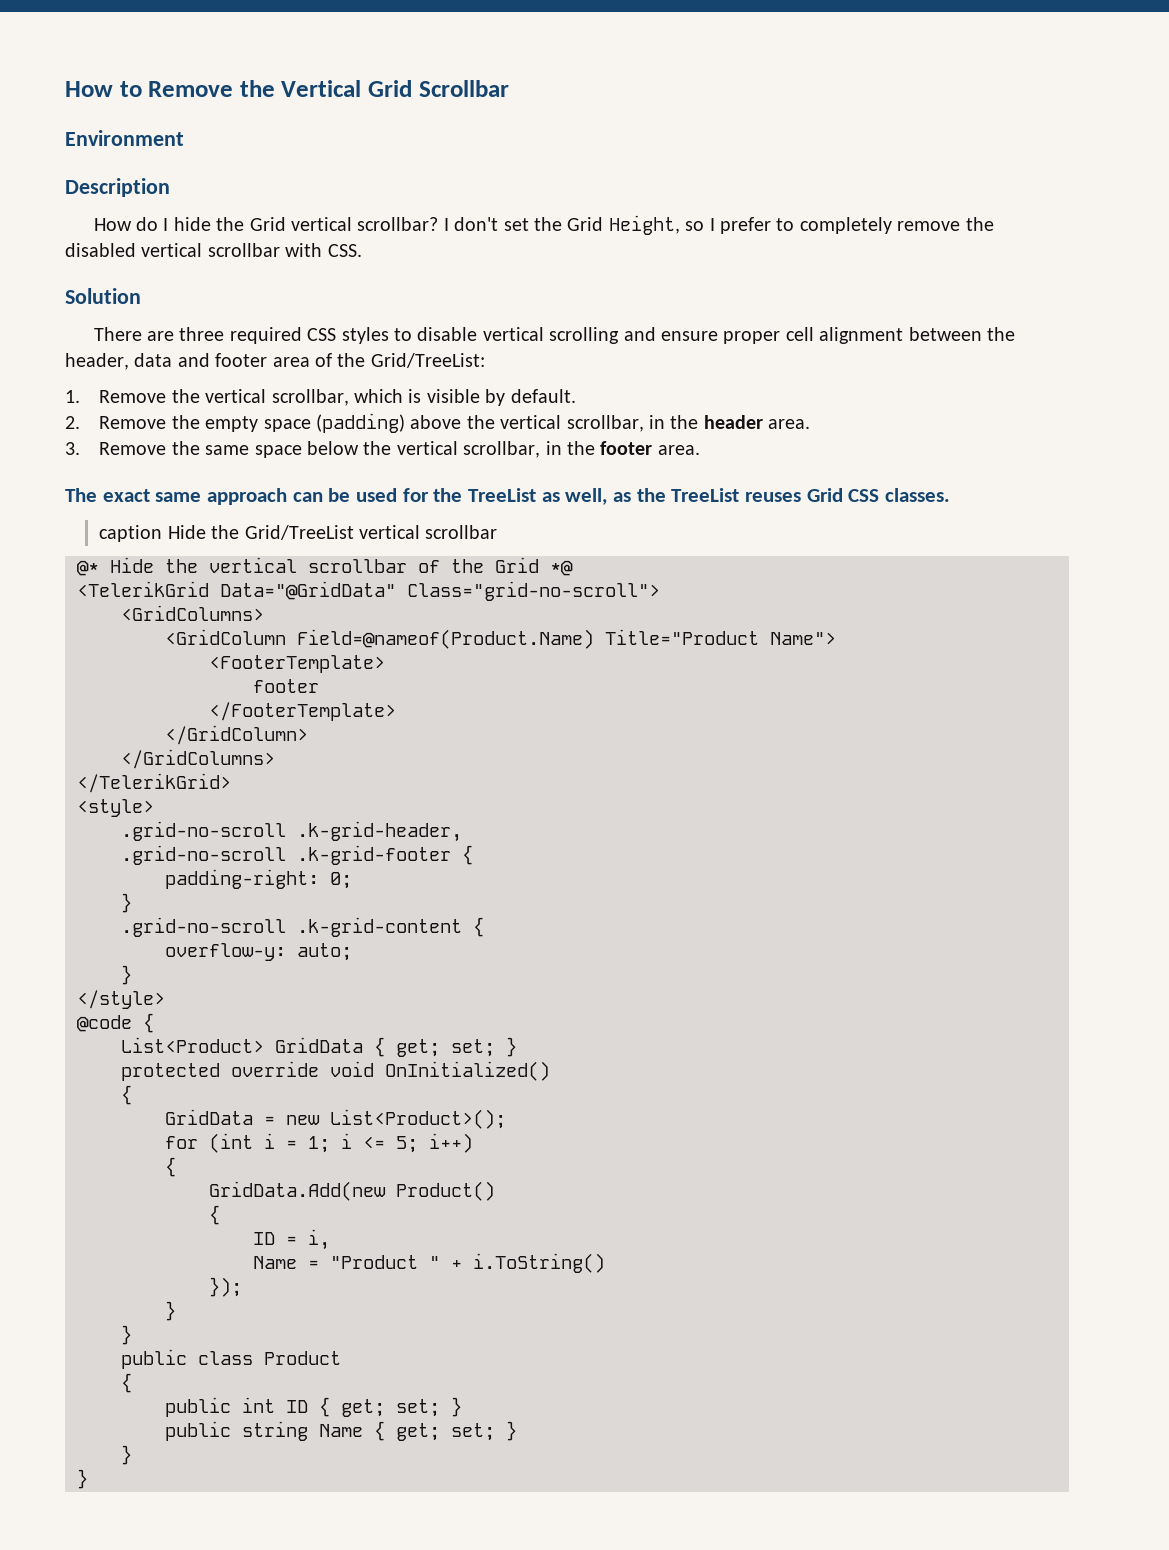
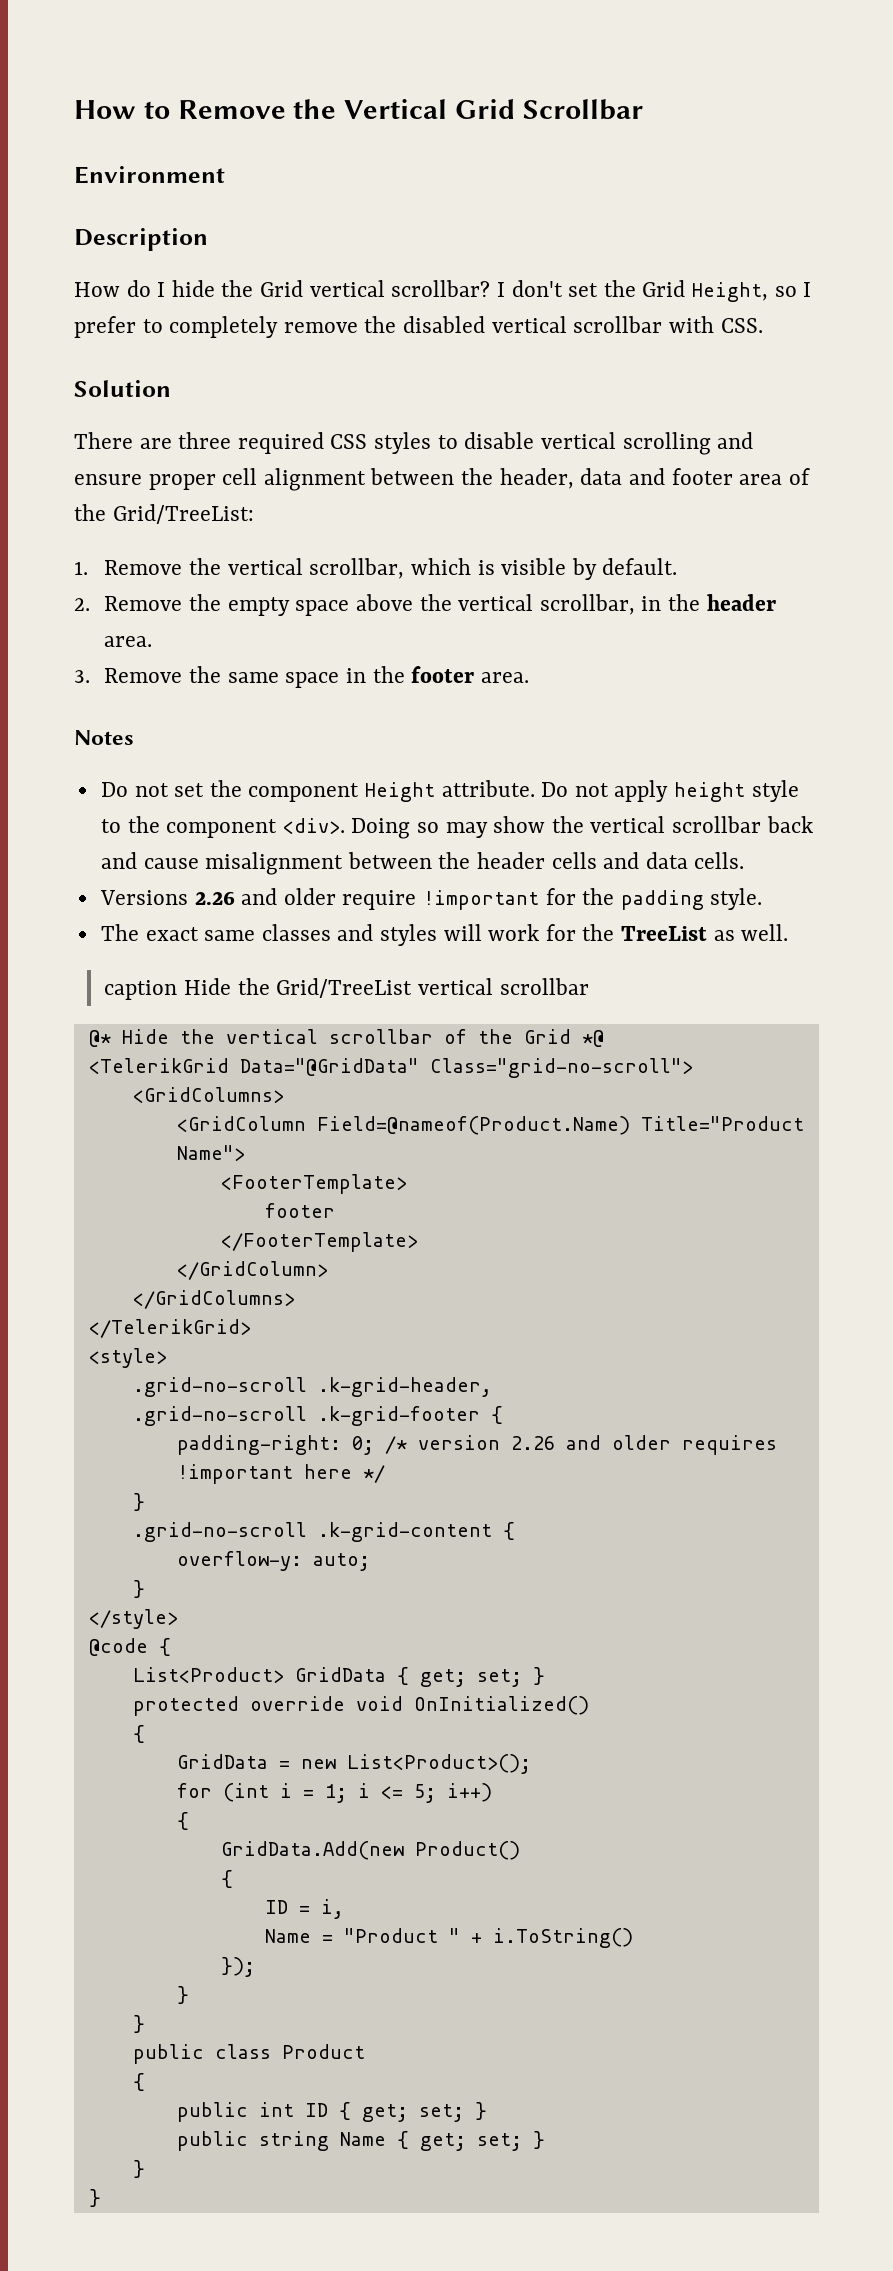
- 2. Remove the empty space (padding) above the vertical scrollbar, in the header area.
+ 2. Remove the empty space above the vertical scrollbar, in the header area.
- 3. Remove the same space below the vertical scrollbar, in the footer area.
+ 3. Remove the same space in the footer area.
- The exact same approach can be used for the TreeList as well, as the TreeList reuses Grid CSS classes.
+ Notes
+ Do not set the component Height attribute. Do not apply height style to the component <div>. Doing so may show the vertical scrollbar back and cause misalignment between the header cells and data cells.
+ Versions 2.26 and older require !important for the padding style.
+ The exact same classes and styles will work for the TreeList as well.
- padding-right: 0;
+ padding-right: 0; /* version 2.26 and older requires !important here */

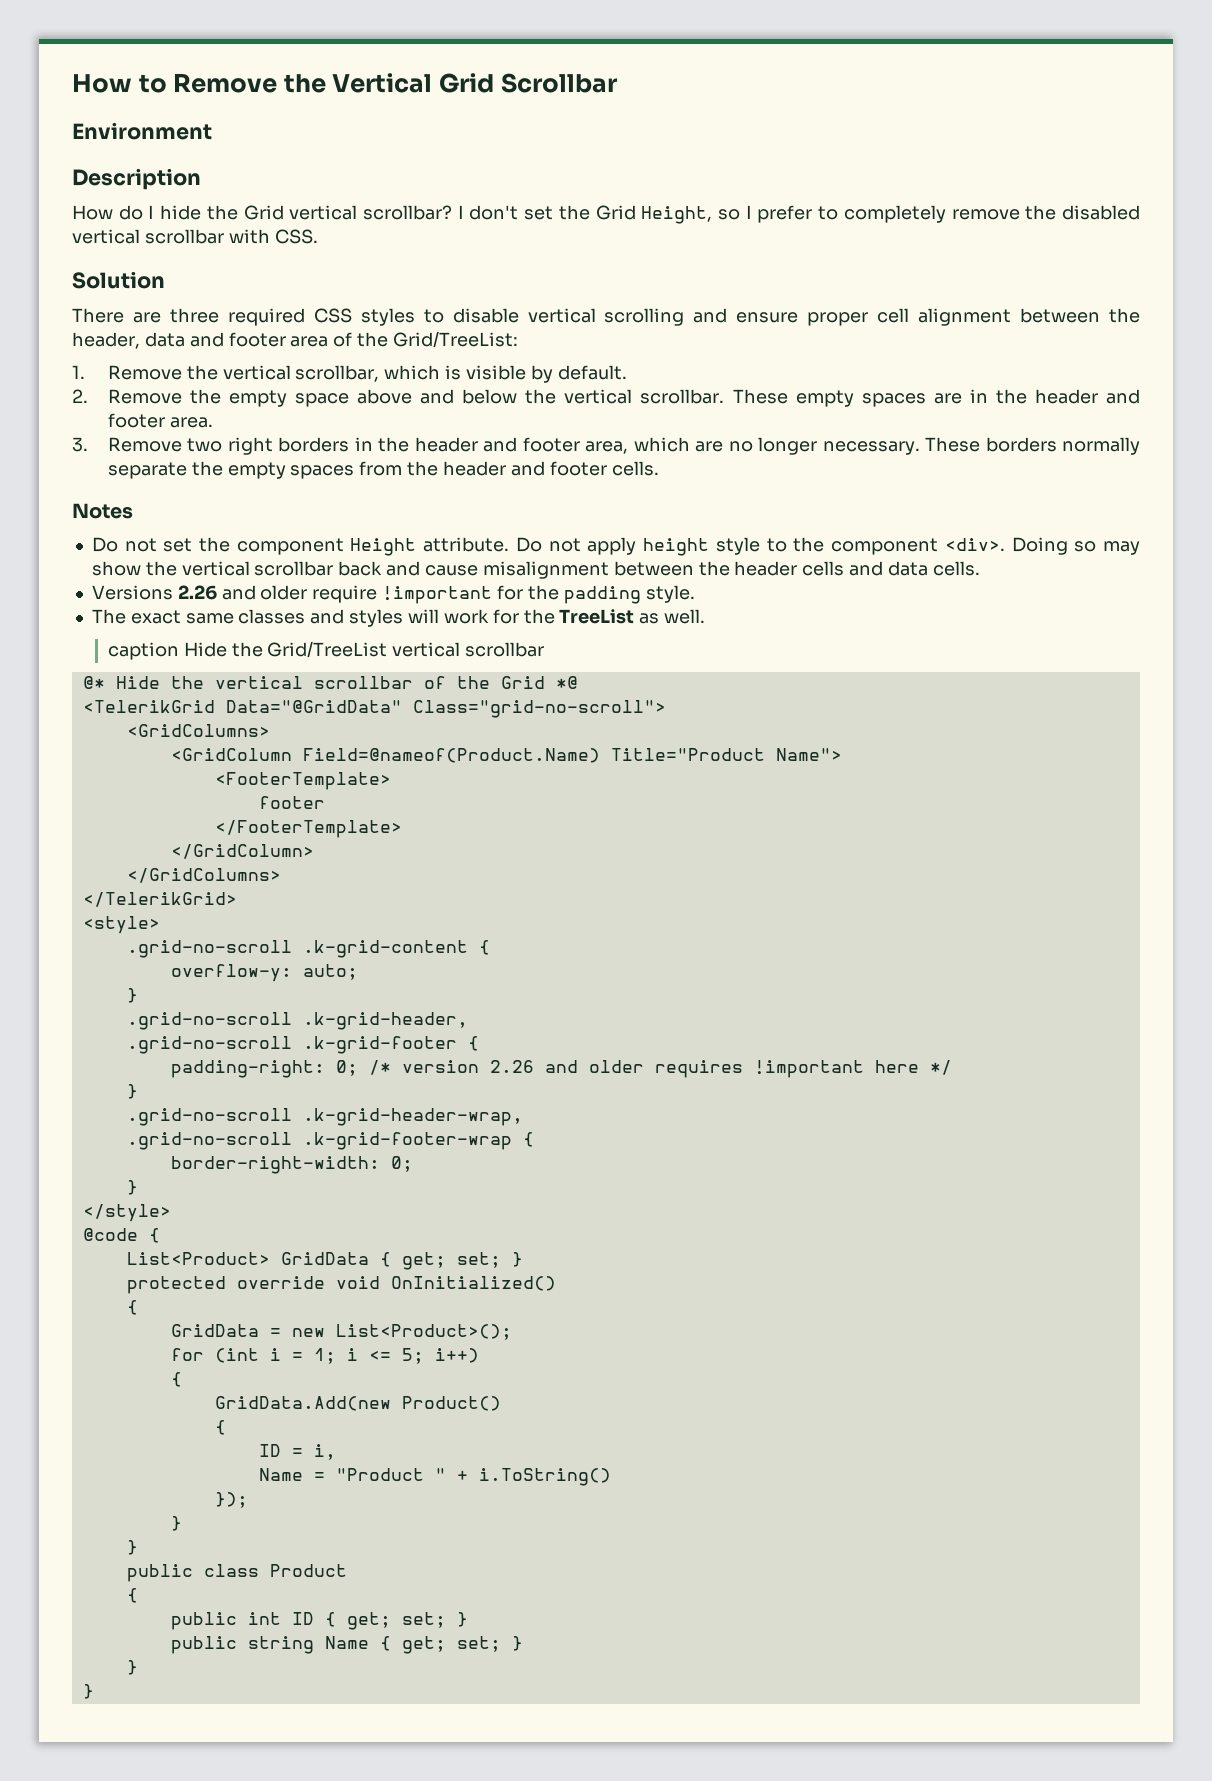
- 2. Remove the empty space above the vertical scrollbar, in the header area.
+ 2. Remove the empty space above and below the vertical scrollbar. These empty spaces are in the header and footer area.
- 3. Remove the same space in the footer area.
+ 3. Remove two right borders in the header and footer area, which are no longer necessary. These borders normally separate the empty spaces from the header and footer cells.
+ .grid-no-scroll .k-grid-content {
+ overflow-y: auto;
+ }
- .grid-no-scroll .k-grid-content {
- overflow-y: auto;
+ .grid-no-scroll .k-grid-header-wrap,
+ .grid-no-scroll .k-grid-footer-wrap {
+ border-right-width: 0;

